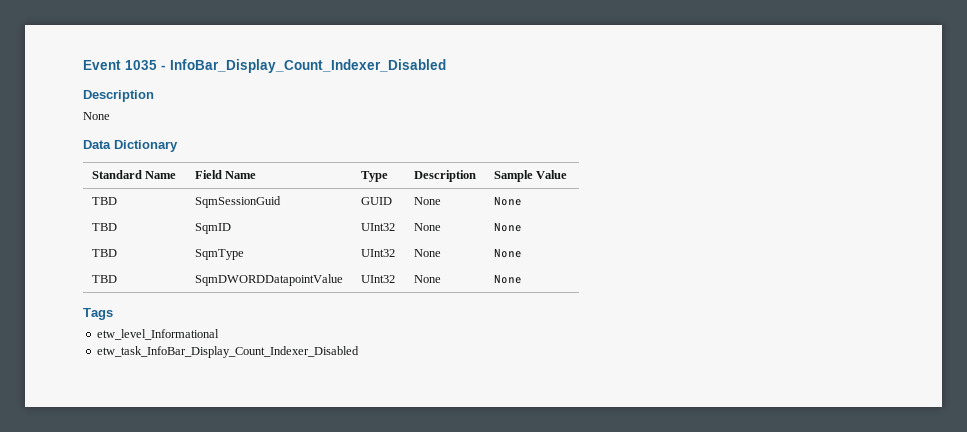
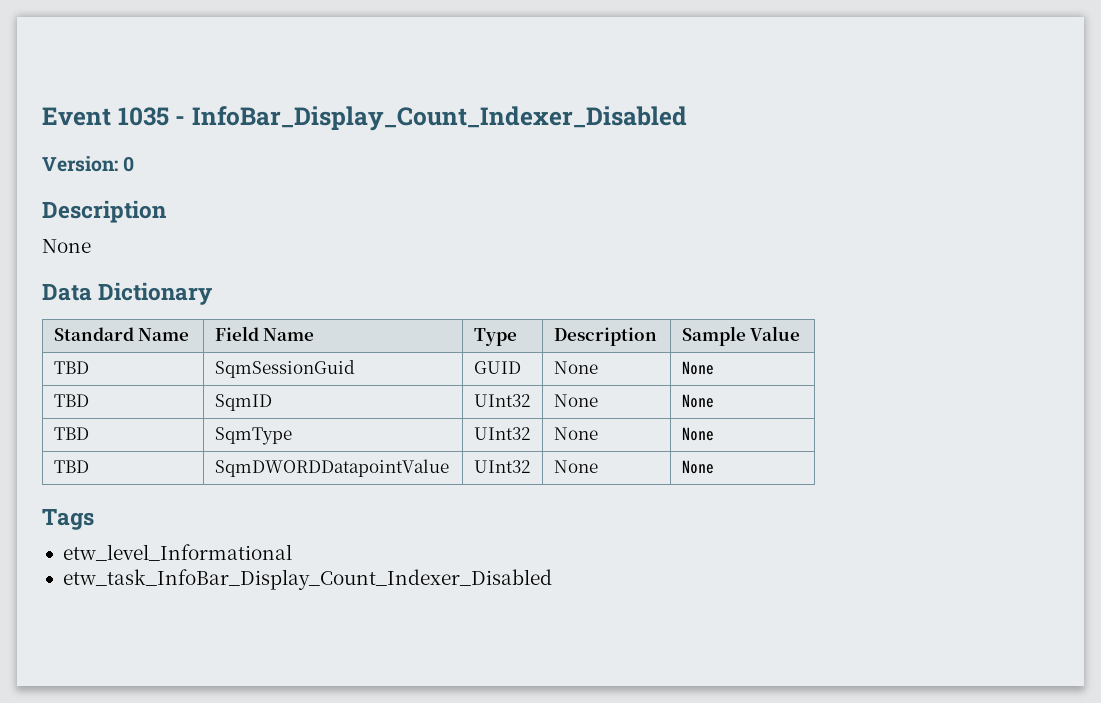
+ Version: 0

